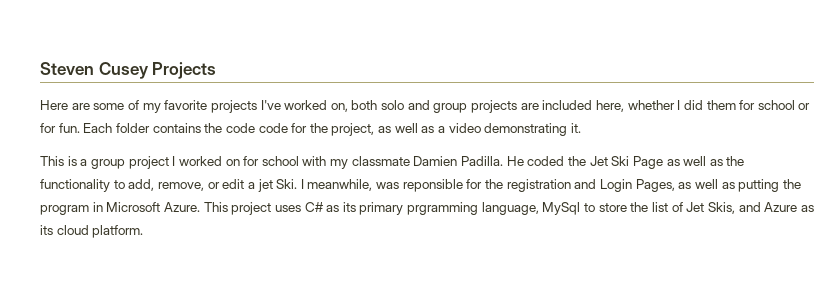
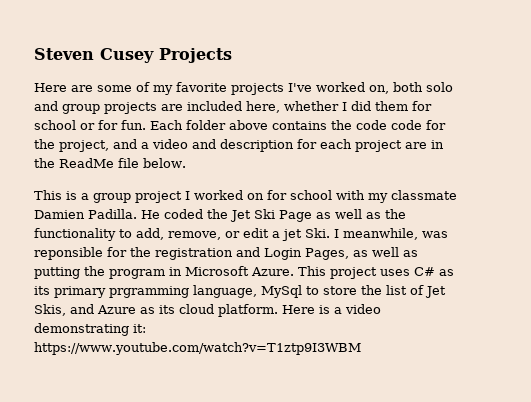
- Each folder contains the code code for the project, as well as a video demonstrating it.
+ Each folder above contains the code code for the project, and a video and description for each project are in the ReadMe file below.
+ Here is a video demonstrating it: https://www.youtube.com/watch?v=T1ztp9I3WBM

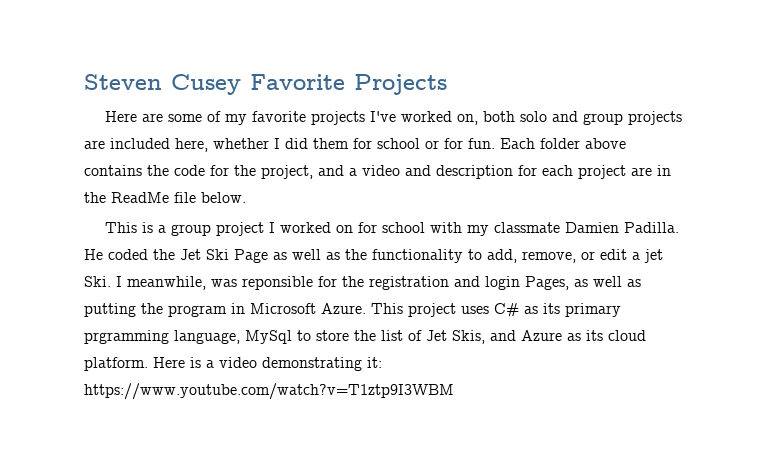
- Steven Cusey Projects
+ Steven Cusey Favorite Projects
- Each folder above contains the code code for the project, and a video and description for each project are in the ReadMe file below.
+ Each folder above contains the code for the project, and a video and description for each project are in the ReadMe file below.
- He coded the Jet Ski Page as well as the functionality to add, remove, or edit a jet Ski. I meanwhile, was reponsible for the registration and Login Pages, as well as putting the program in Microsoft Azure.
+ He coded the Jet Ski Page as well as the functionality to add, remove, or edit a jet Ski. I meanwhile, was reponsible for the registration and login Pages, as well as putting the program in Microsoft Azure.

